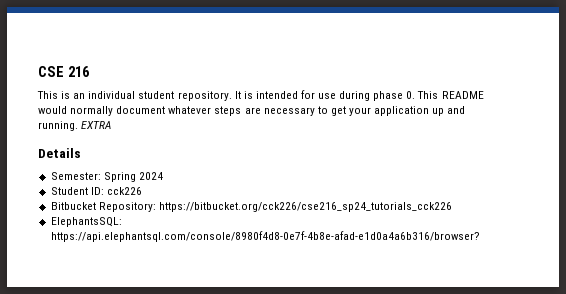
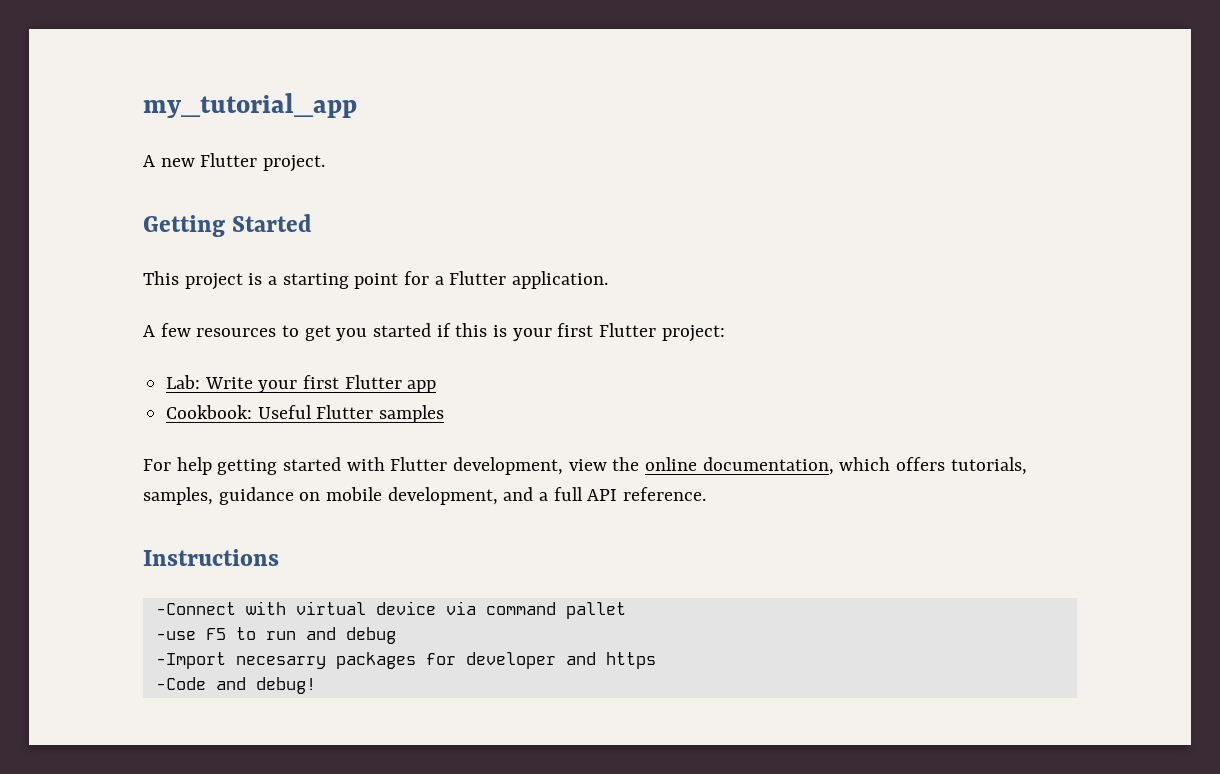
- CSE 216
- This is an individual student repository. It is intended for use during phase 0. This README would normally document whatever steps are necessary to get your application up and running. EXTRA
- Details
- Semester: Spring 2024
- Student ID: cck226
- Bitbucket Repository: https://bitbucket.org/cck226/cse216_sp24_tutorials_cck226
- ElephantsSQL: https://api.elephantsql.com/console/8980f4d8-0e7f-4b8e-afad-e1d0a4a6b316/browser?
+ my_tutorial_app
+ A new Flutter project.
+ Getting Started
+ This project is a starting point for a Flutter application.
+ A few resources to get you started if this is your first Flutter project:
+ Lab: Write your first Flutter app
+ Cookbook: Useful Flutter samples
+ For help getting started with Flutter development, view the online documentation, which offers tutorials, samples, guidance on mobile development, and a full API reference.
+ Instructions
+ -Connect with virtual device via command pallet
+ -use F5 to run and debug
+ -Import necesarry packages for developer and https
+ -Code and debug!

